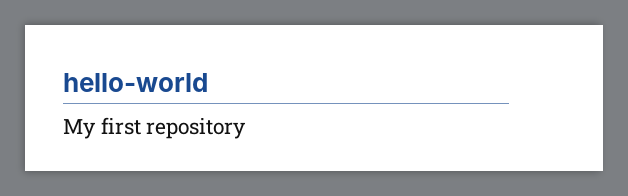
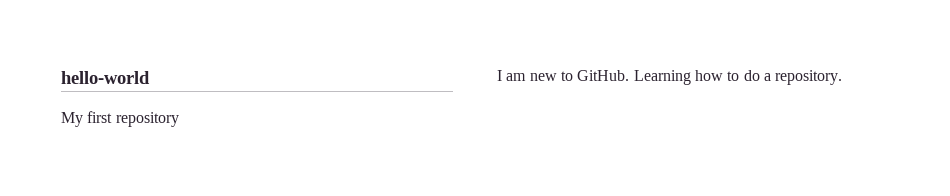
+ I am new to GitHub. Learning how to do a repository.

